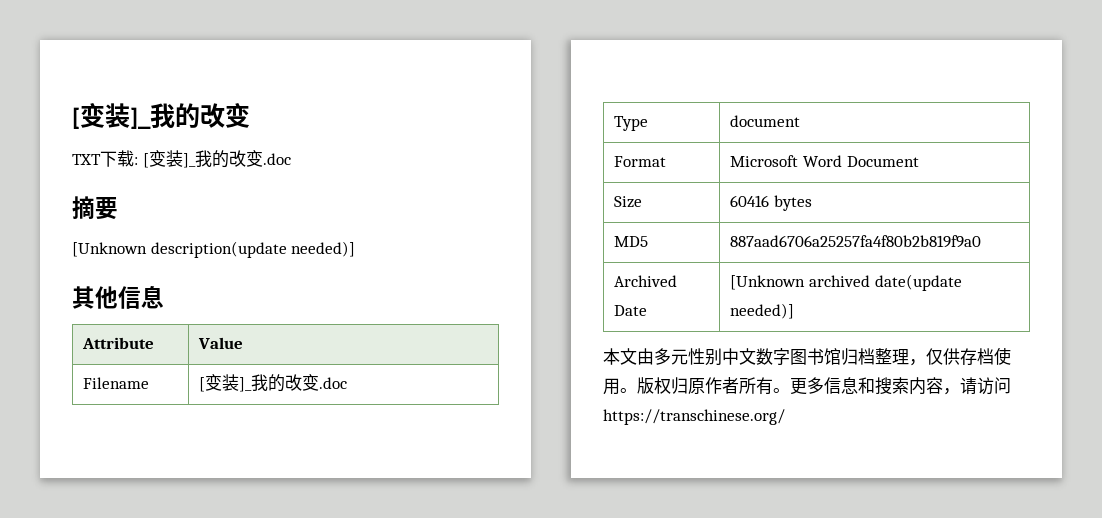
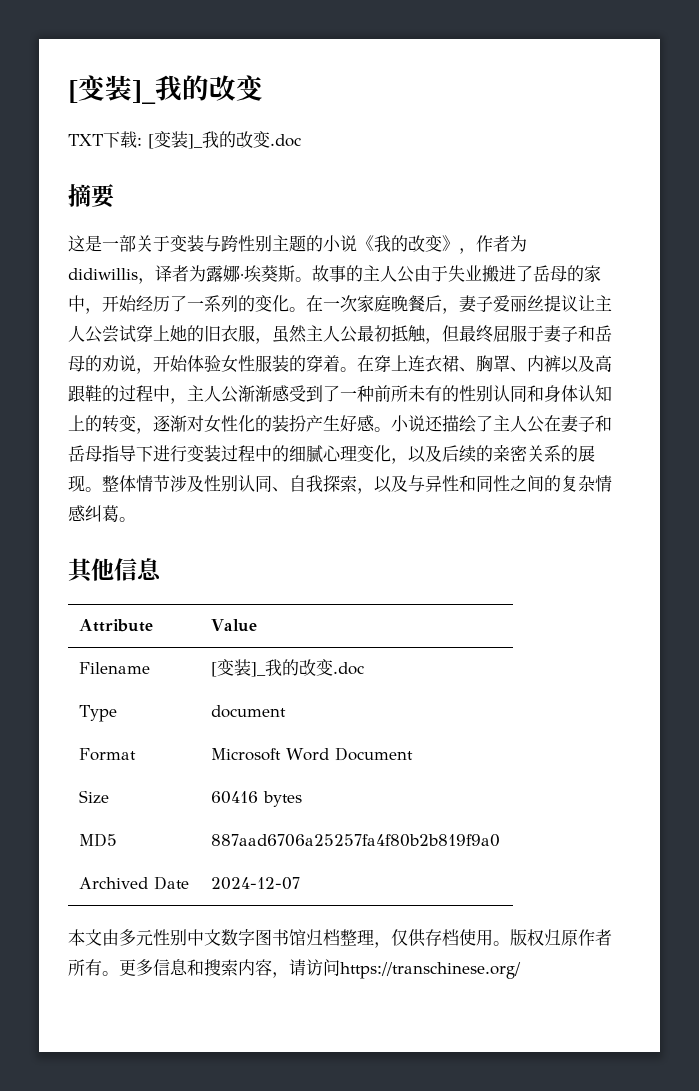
- [Unknown description(update needed)]
+ 这是一部关于变装与跨性别主题的小说《我的改变》，作者为didiwillis，译者为露娜·埃葵斯。故事的主人公由于失业搬进了岳母的家中，开始经历了一系列的变化。在一次家庭晚餐后，妻子爱丽丝提议让主人公尝试穿上她的旧衣服，虽然主人公最初抵触，但最终屈服于妻子和岳母的劝说，开始体验女性服装的穿着。在穿上连衣裙、胸罩、内裤以及高跟鞋的过程中，主人公渐渐感受到了一种前所未有的性别认同和身体认知上的转变，逐渐对女性化的装扮产生好感。小说还描绘了主人公在妻子和岳母指导下进行变装过程中的细腻心理变化，以及后续的亲密关系的展现。整体情节涉及性别认同、自我探索，以及与异性和同性之间的复杂情感纠葛。
- Archived Date | [Unknown archived date(update needed)]
+ Archived Date | 2024-12-07

